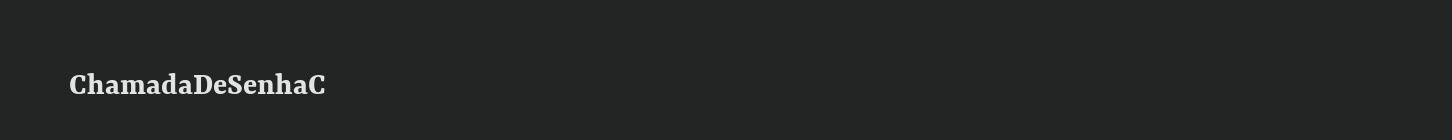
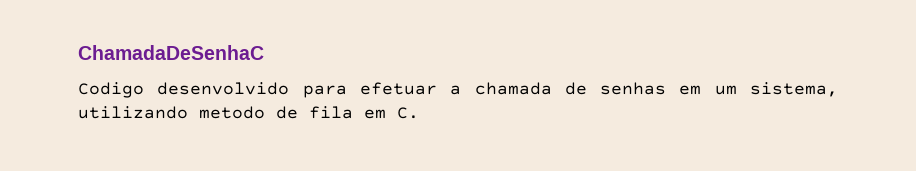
+ Codigo desenvolvido para efetuar a chamada de senhas em um sistema, utilizando metodo de fila em C.

